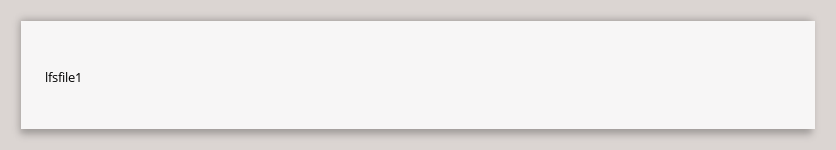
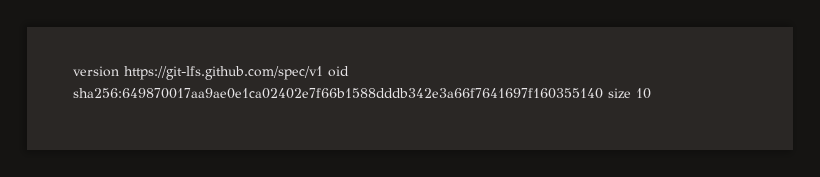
- lfsfile1
+ version https://git-lfs.github.com/spec/v1 oid sha256:649870017aa9ae0e1ca02402e7f66b1588dddb342e3a66f7641697f160355140 size 10

